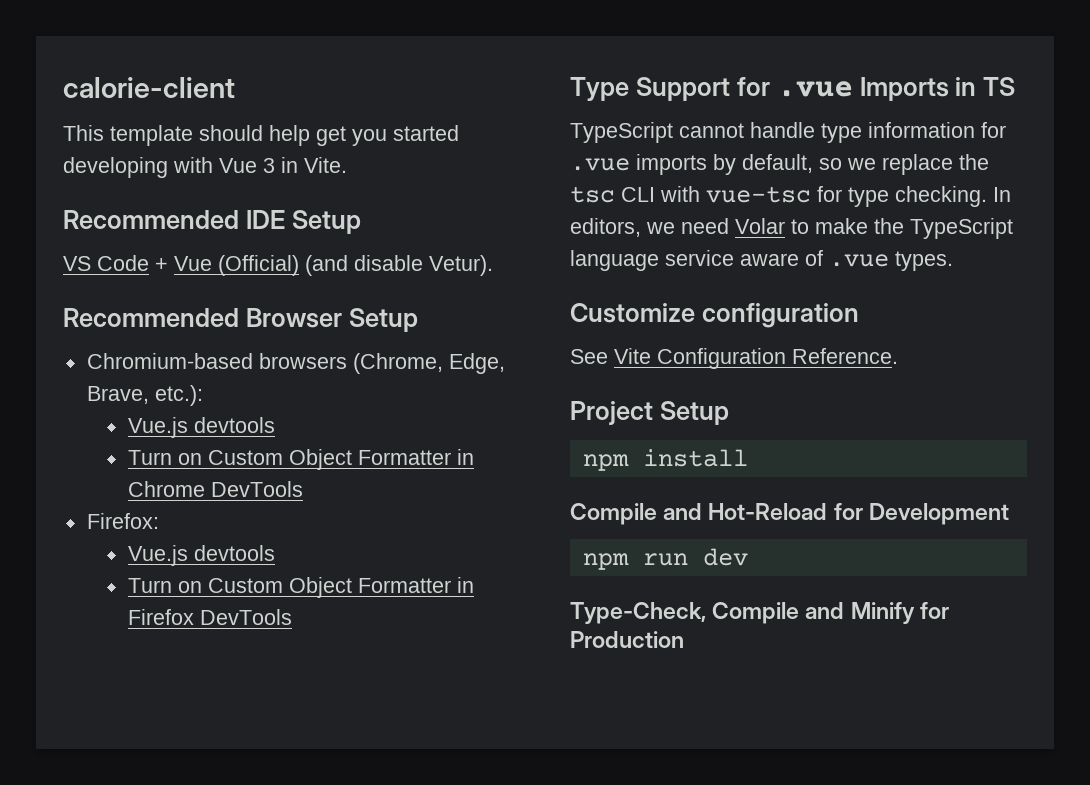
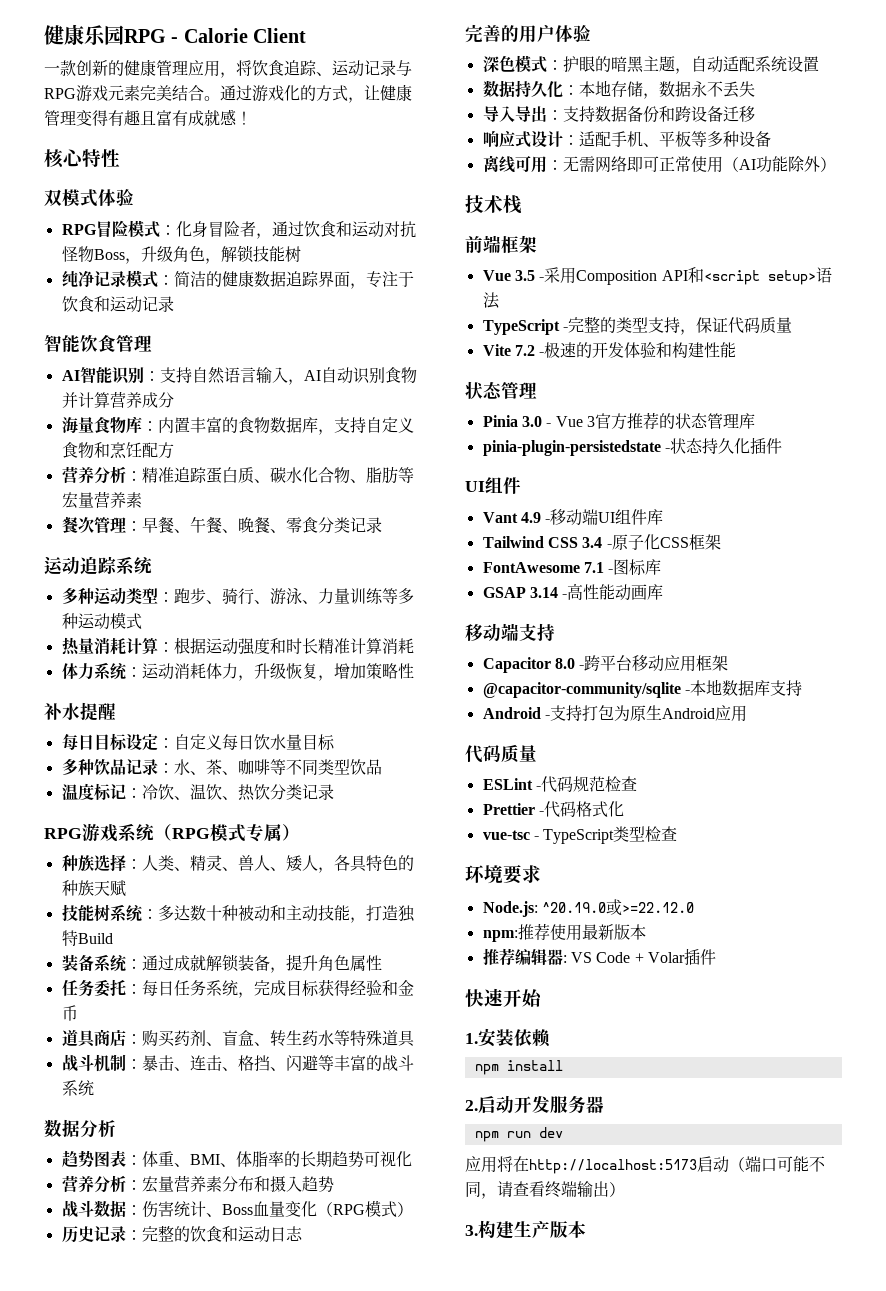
- calorie-client
- This template should help get you started developing with Vue 3 in Vite.
- Recommended IDE Setup
- VS Code + Vue (Official) (and disable Vetur).
- Recommended Browser Setup
- Chromium-based browsers (Chrome, Edge, Brave, etc.):
- Vue.js devtools
- Turn on Custom Object Formatter in Chrome DevTools
- Firefox:
- Vue.js devtools
- Turn on Custom Object Formatter in Firefox DevTools
- Type Support for .vue Imports in TS
- TypeScript cannot handle type information for .vue imports by default, so we replace the tsc CLI with vue-tsc for type checking. In editors, we need Volar to make the TypeScript language service aware of .vue types.
- Customize configuration
- See Vite Configuration Reference.
- Project Setup
+ 健康乐园RPG - Calorie Client
+ 一款创新的健康管理应用，将饮食追踪、运动记录与RPG游戏元素完美结合。通过游戏化的方式，让健康管理变得有趣且富有成就感！
+ 核心特性
+ 双模式体验
+ RPG冒险模式：化身冒险者，通过饮食和运动对抗怪物Boss，升级角色，解锁技能树
+ 纯净记录模式：简洁的健康数据追踪界面，专注于饮食和运动记录
+ 智能饮食管理
+ AI智能识别：支持自然语言输入，AI自动识别食物并计算营养成分
+ 海量食物库：内置丰富的食物数据库，支持自定义食物和烹饪配方
+ 营养分析：精准追踪蛋白质、碳水化合物、脂肪等宏量营养素
+ 餐次管理：早餐、午餐、晚餐、零食分类记录
+ 运动追踪系统
+ 多种运动类型：跑步、骑行、游泳、力量训练等多种运动模式
+ 热量消耗计算：根据运动强度和时长精准计算消耗
+ 体力系统：运动消耗体力，升级恢复，增加策略性
+ 补水提醒
+ 每日目标设定：自定义每日饮水量目标
+ 多种饮品记录：水、茶、咖啡等不同类型饮品
+ 温度标记：冷饮、温饮、热饮分类记录
+ RPG游戏系统（RPG模式专属）
+ 种族选择：人类、精灵、兽人、矮人，各具特色的种族天赋
+ 技能树系统：多达数十种被动和主动技能，打造独特Build
+ 装备系统：通过成就解锁装备，提升角色属性
+ 任务委托：每日任务系统，完成目标获得经验和金币
+ 道具商店：购买药剂、盲盒、转生药水等特殊道具
+ 战斗机制：暴击、连击、格挡、闪避等丰富的战斗系统
+ 数据分析
+ 趋势图表：体重、BMI、体脂率的长期趋势可视化
+ 营养分析：宏量营养素分布和摄入趋势
+ 战斗数据：伤害统计、Boss血量变化（RPG模式）
+ 历史记录：完整的饮食和运动日志
+ 完善的用户体验
+ 深色模式：护眼的暗黑主题，自动适配系统设置
+ 数据持久化：本地存储，数据永不丢失
+ 导入导出：支持数据备份和跨设备迁移
+ 响应式设计：适配手机、平板等多种设备
+ 离线可用：无需网络即可正常使用（AI功能除外）
+ 技术栈
+ 前端框架
+ Vue 3.5 -采用Composition API和<script setup>语法
+ TypeScript -完整的类型支持，保证代码质量
+ Vite 7.2 -极速的开发体验和构建性能
+ 状态管理
+ Pinia 3.0 - Vue 3官方推荐的状态管理库
+ pinia-plugin-persistedstate -状态持久化插件
+ UI组件
+ Vant 4.9 -移动端UI组件库
+ Tailwind CSS 3.4 -原子化CSS框架
+ FontAwesome 7.1 -图标库
+ GSAP 3.14 -高性能动画库
+ 移动端支持
+ Capacitor 8.0 -跨平台移动应用框架
+ @capacitor-community/sqlite -本地数据库支持
+ Android -支持打包为原生Android应用
+ 代码质量
+ ESLint -代码规范检查
+ Prettier -代码格式化
+ vue-tsc - TypeScript类型检查
+ 环境要求
+ Node.js: ^20.19.0或>=22.12.0
+ npm:推荐使用最新版本
+ 推荐编辑器: VS Code + Volar插件
+ 快速开始
+ 1.安装依赖
  npm install
- Compile and Hot-Reload for Development
+ 2.启动开发服务器
  npm run dev
- Type-Check, Compile and Minify for Production
+ 应用将在http://localhost:5173启动（端口可能不同，请查看终端输出）
+ 3.构建生产版本

